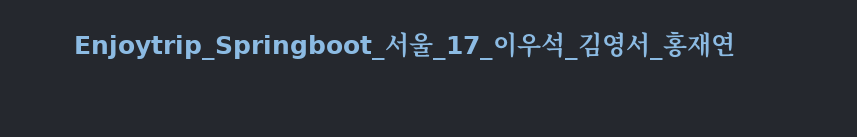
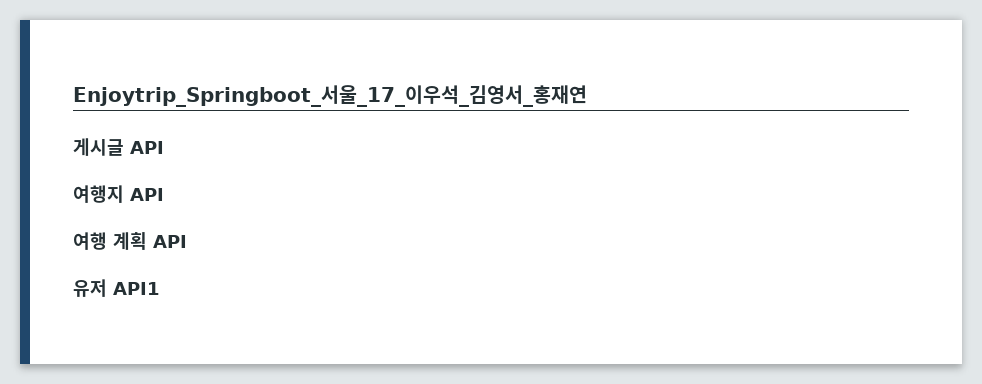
+ 게시글 API
+ 여행지 API
+ 여행 계획 API
+ 유저 API1

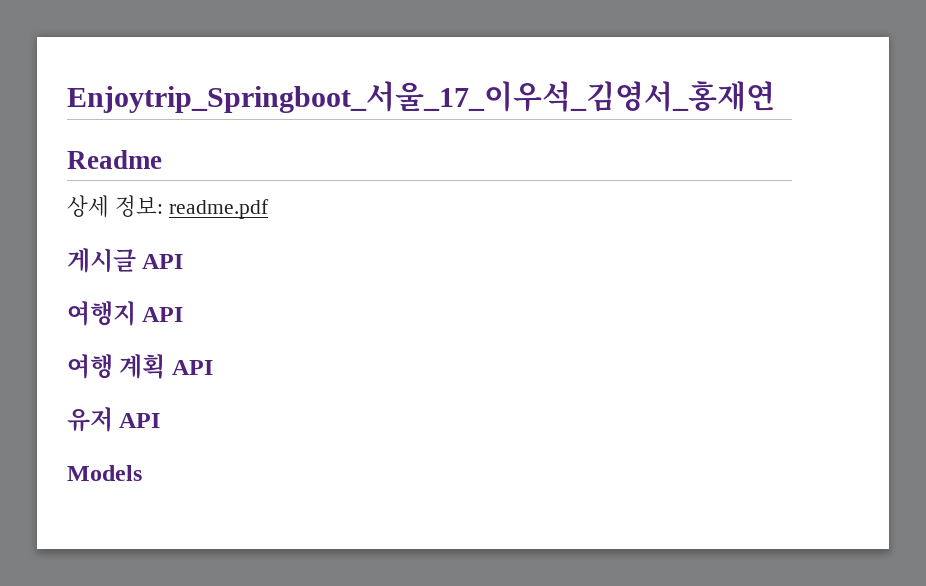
+ Readme
+ 상세 정보: readme.pdf
- 유저 API1
+ 유저 API
+ Models

